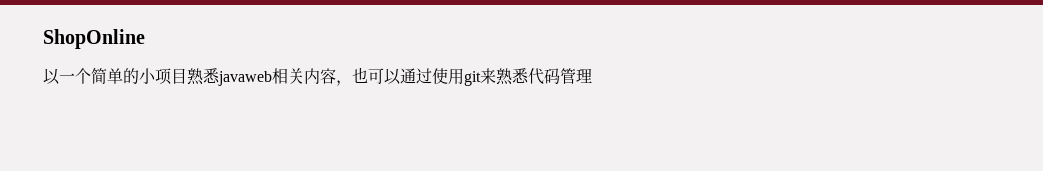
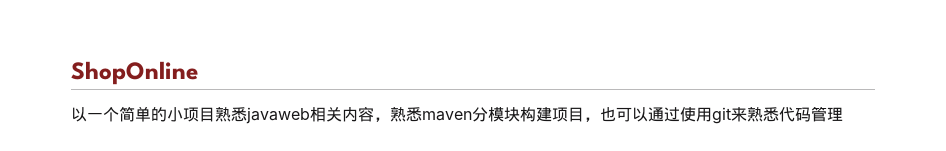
- 以一个简单的小项目熟悉javaweb相关内容，也可以通过使用git来熟悉代码管理
+ 以一个简单的小项目熟悉javaweb相关内容，熟悉maven分模块构建项目，也可以通过使用git来熟悉代码管理

